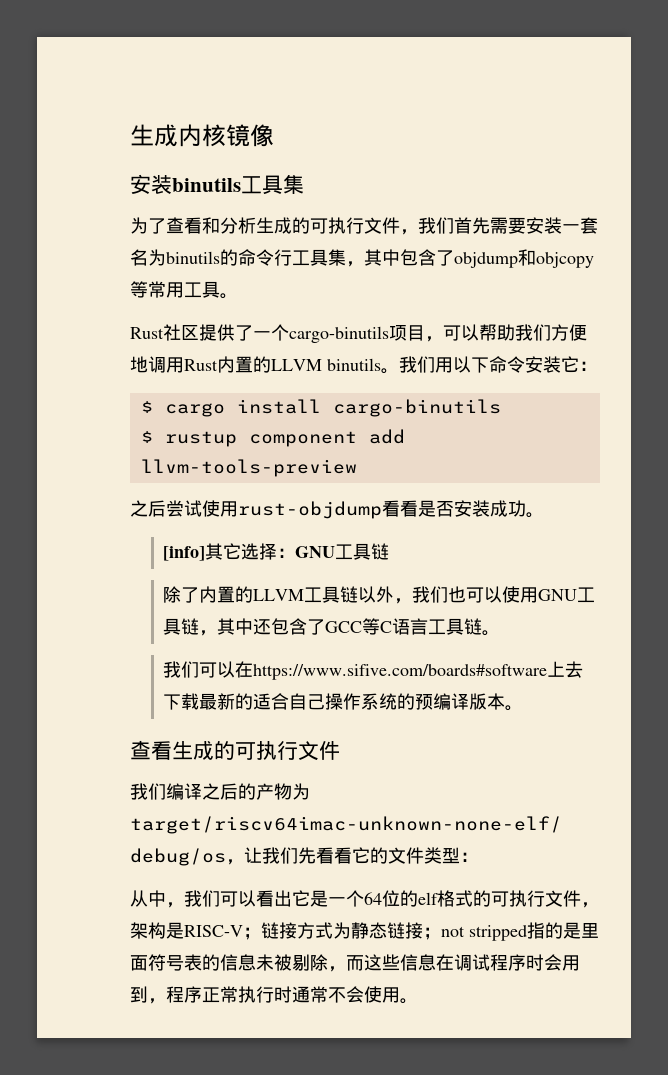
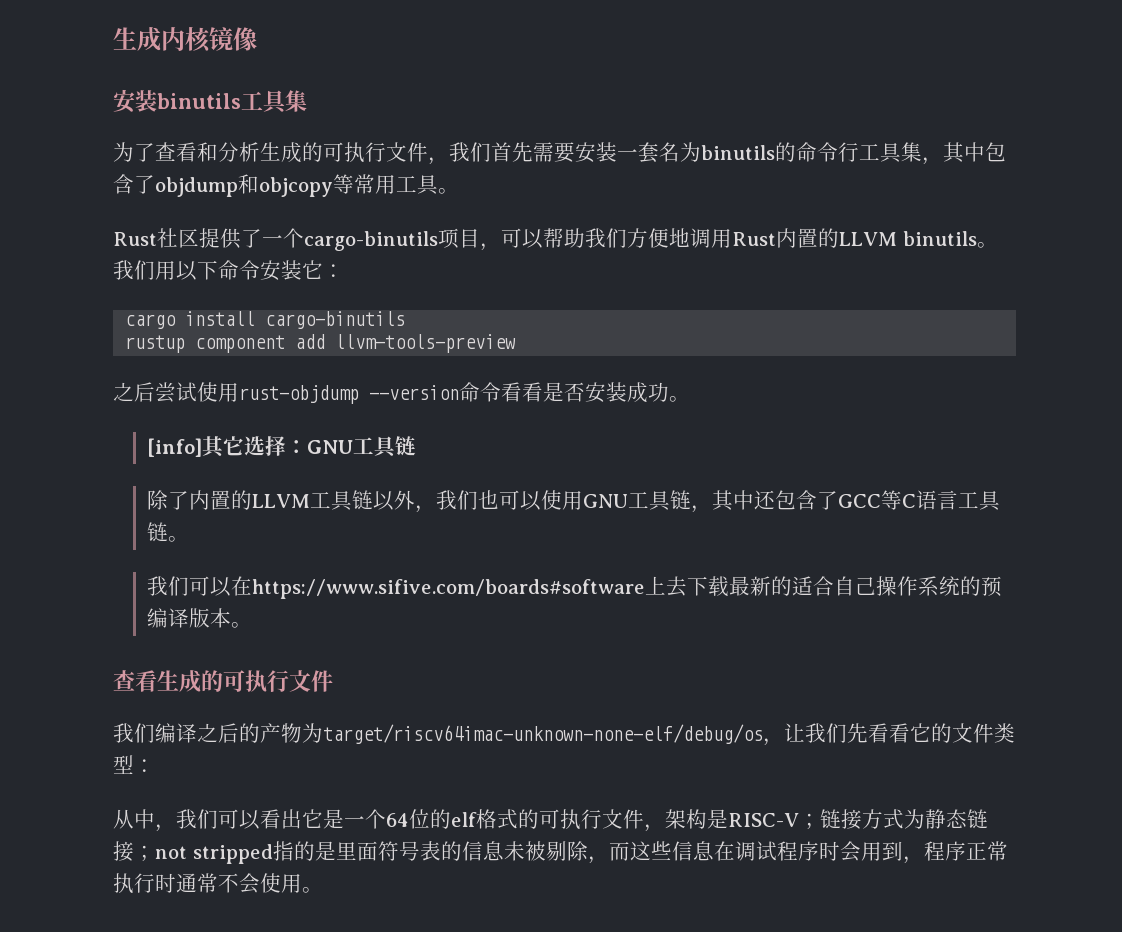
- $ cargo install cargo-binutils
+ cargo install cargo-binutils
- $ rustup component add llvm-tools-preview
+ rustup component add llvm-tools-preview
- 之后尝试使用rust-objdump看看是否安装成功。
+ 之后尝试使用rust-objdump --version命令看看是否安装成功。

